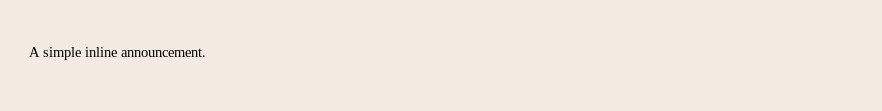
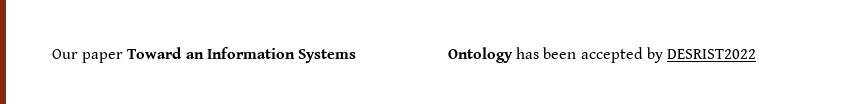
- A simple inline announcement.
+ Our paper Toward an Information Systems Ontology has been accepted by DESRIST2022

